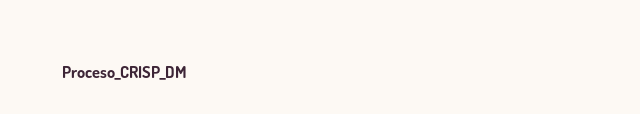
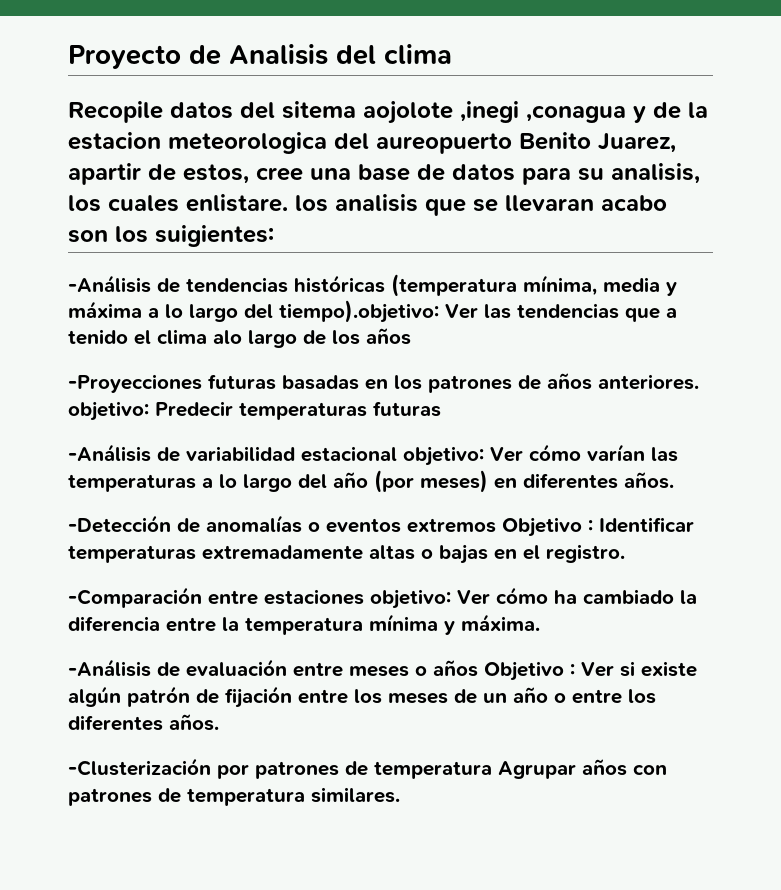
- Proceso_CRISP_DM
+ Proyecto de Analisis del clima
+ Recopile datos del sitema aojolote ,inegi ,conagua y de la estacion meteorologica del aureopuerto Benito Juarez, apartir de estos, cree una base de datos para su analisis, los cuales enlistare. los analisis que se llevaran acabo son los suigientes:
+ -Análisis de tendencias históricas (temperatura mínima, media y máxima a lo largo del tiempo).objetivo: Ver las tendencias que a tenido el clima alo largo de los años
+ -Proyecciones futuras basadas en los patrones de años anteriores. objetivo: Predecir temperaturas futuras
+ -Análisis de variabilidad estacional objetivo: Ver cómo varían las temperaturas a lo largo del año (por meses) en diferentes años.
+ -Detección de anomalías o eventos extremos Objetivo : Identificar temperaturas extremadamente altas o bajas en el registro.
+ -Comparación entre estaciones objetivo: Ver cómo ha cambiado la diferencia entre la temperatura mínima y máxima.
+ -Análisis de evaluación entre meses o años Objetivo : Ver si existe algún patrón de fijación entre los meses de un año o entre los diferentes años.
+ -Clusterización por patrones de temperatura Agrupar años con patrones de temperatura similares.

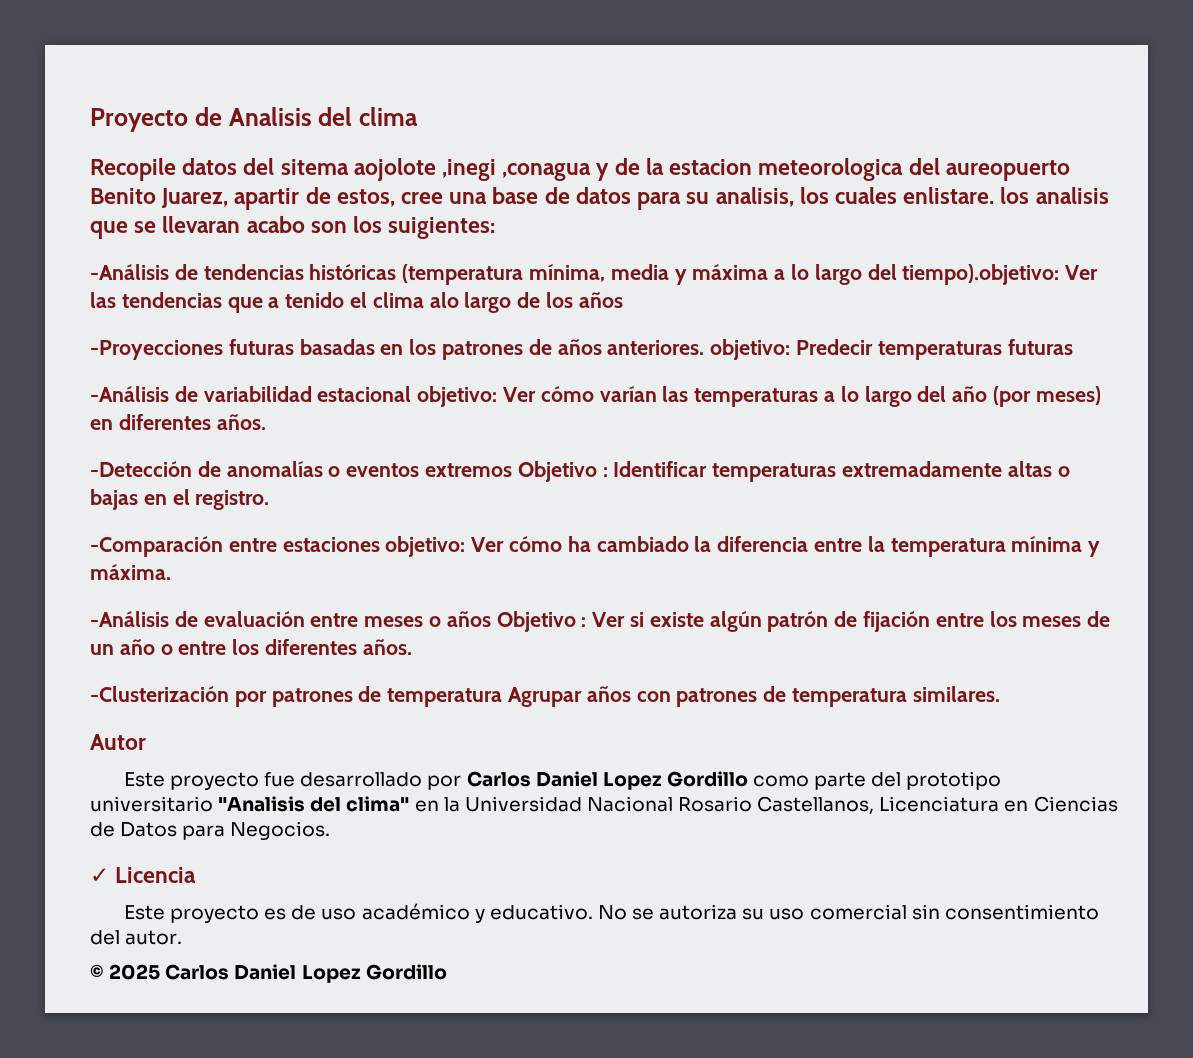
+ Autor
+ Este proyecto fue desarrollado por Carlos Daniel Lopez Gordillo como parte del prototipo universitario "Analisis del clima" en la Universidad Nacional Rosario Castellanos, Licenciatura en Ciencias de Datos para Negocios.
+ ✓ Licencia
+ Este proyecto es de uso académico y educativo. No se autoriza su uso comercial sin consentimiento del autor.
+ © 2025 Carlos Daniel Lopez Gordillo

